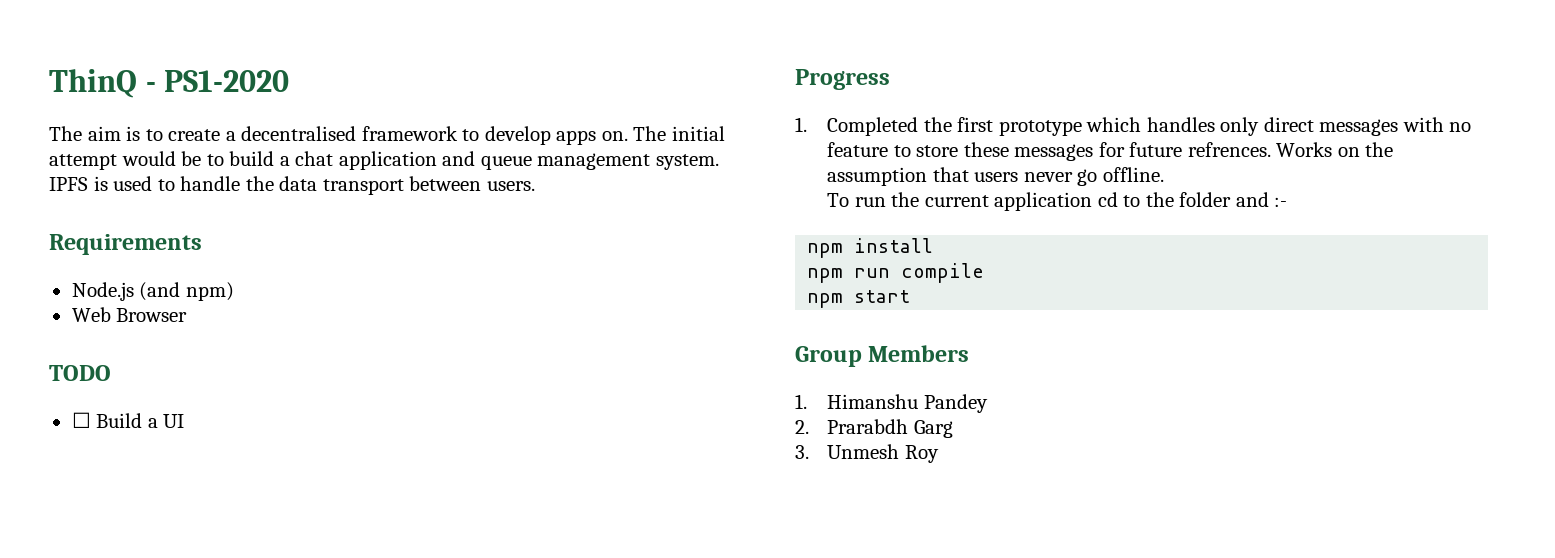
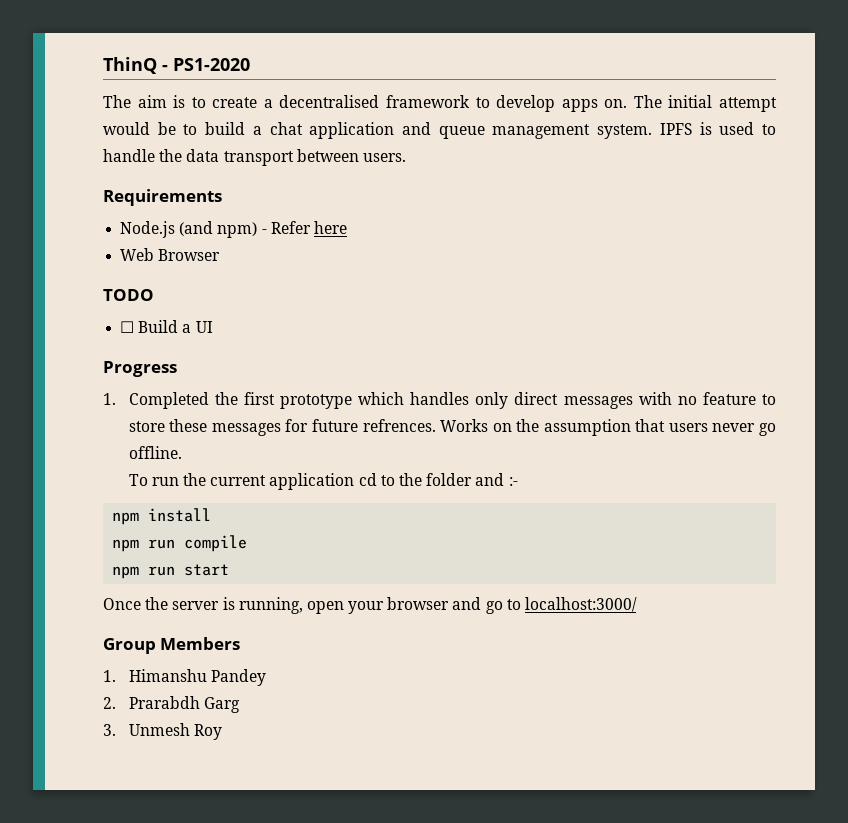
- Node.js (and npm)
+ Node.js (and npm) - Refer here
- npm start
+ npm run start
+ Once the server is running, open your browser and go to localhost:3000/

